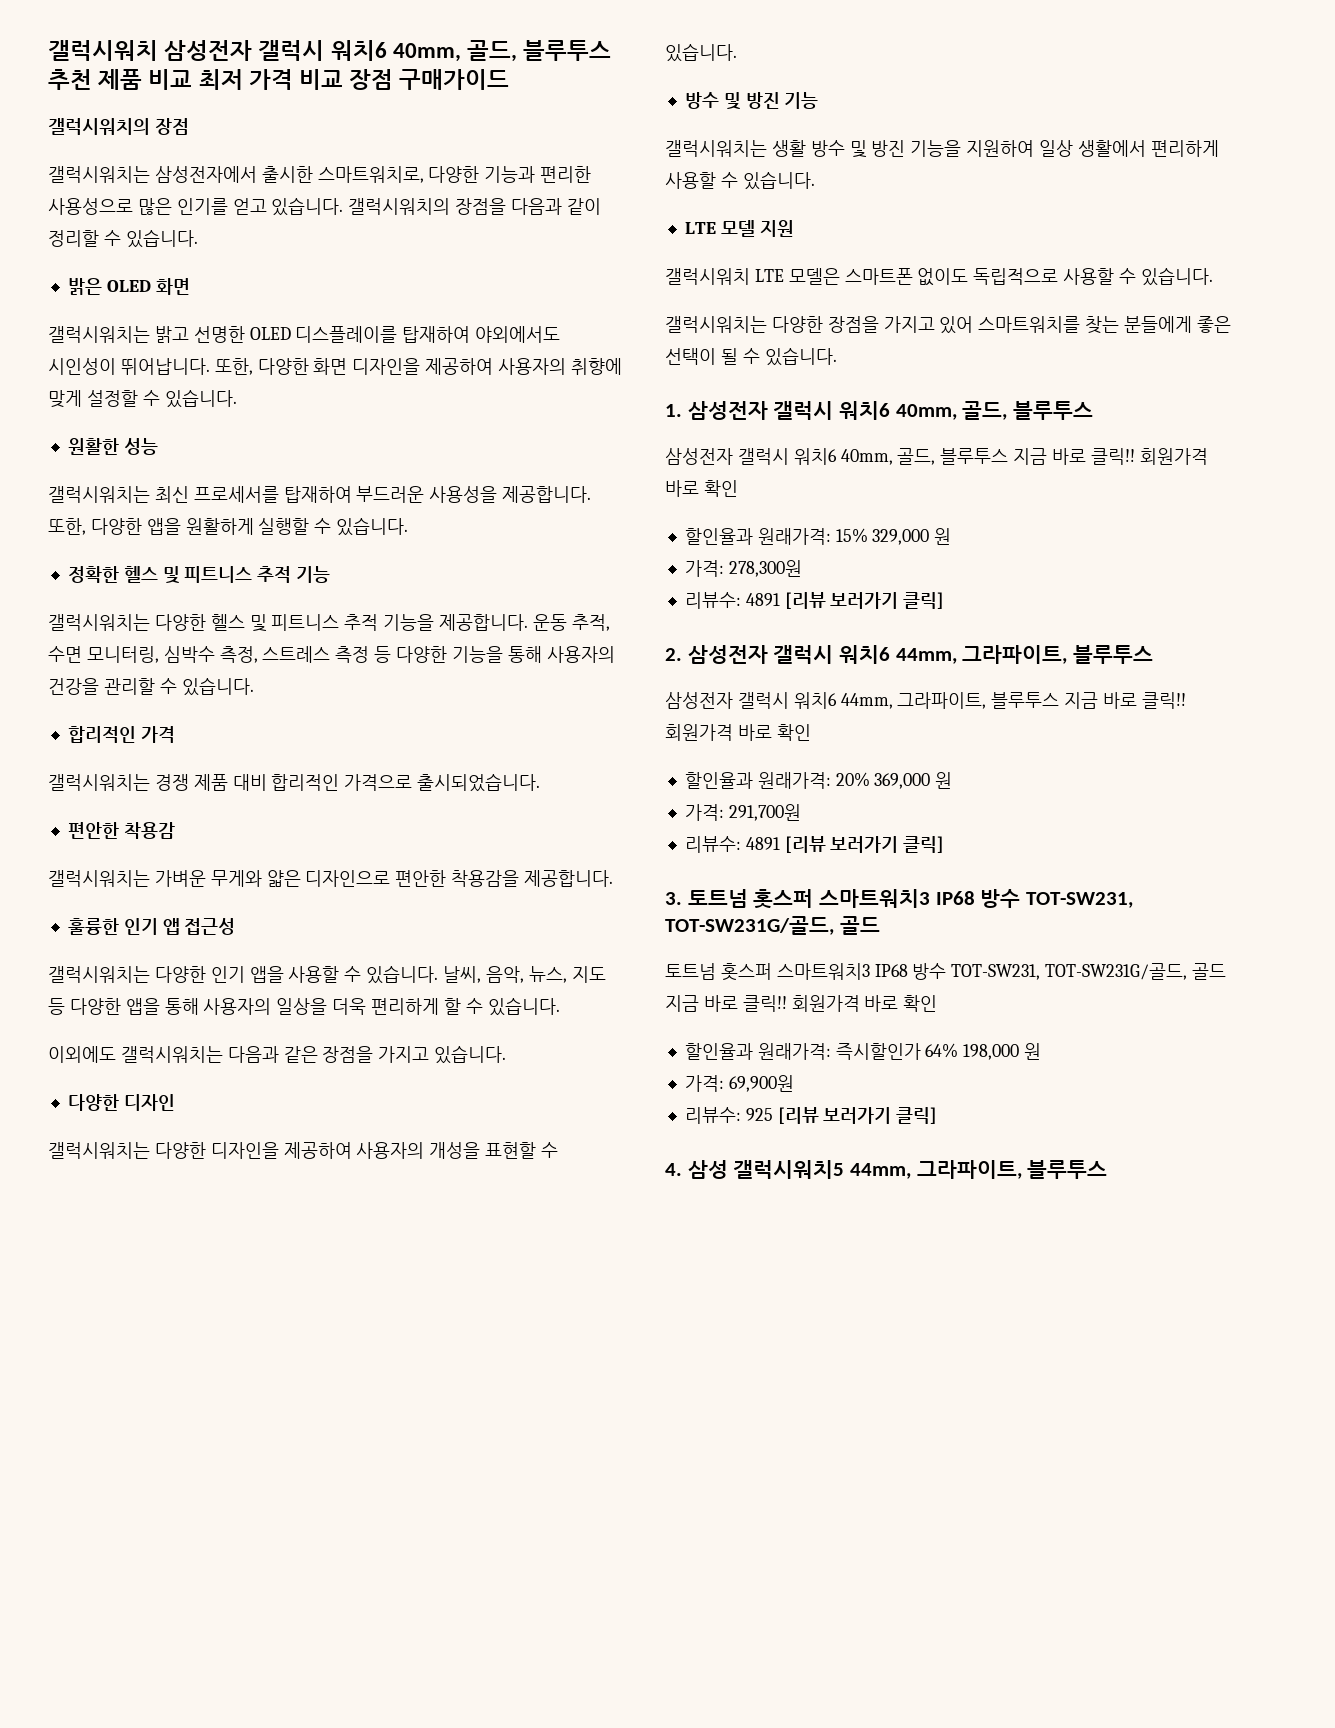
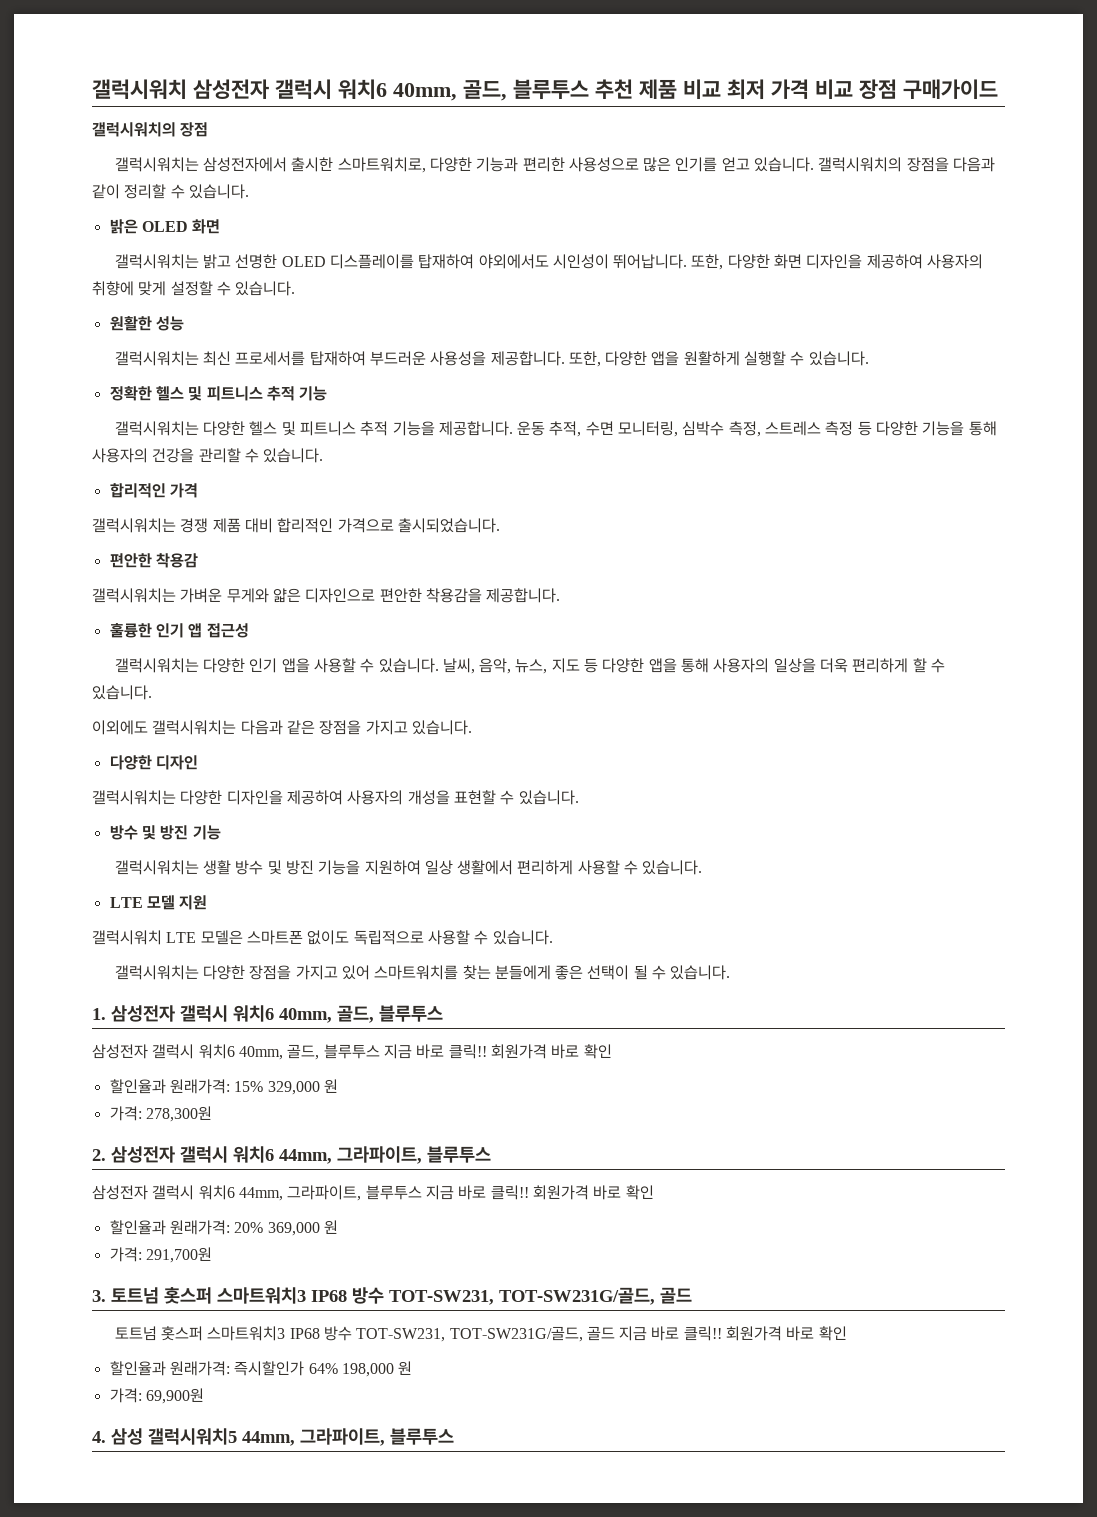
  가격: 278,300원
- 리뷰수: 4891 [리뷰 보러가기 클릭]
  가격: 291,700원
- 리뷰수: 4891 [리뷰 보러가기 클릭]
- 리뷰수: 925 [리뷰 보러가기 클릭]

